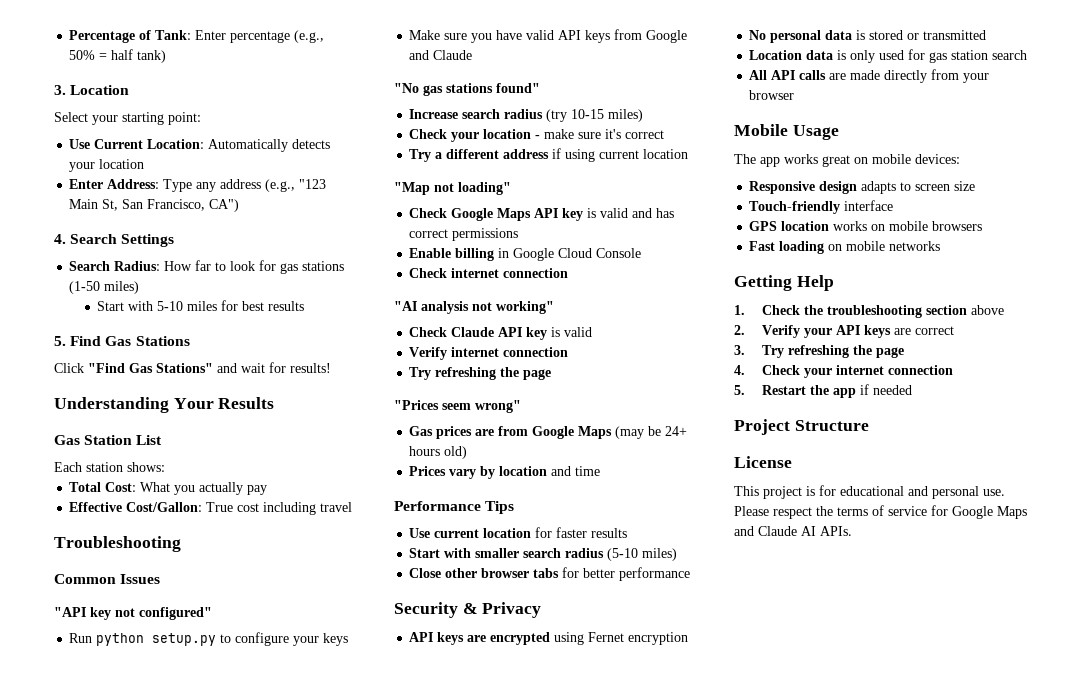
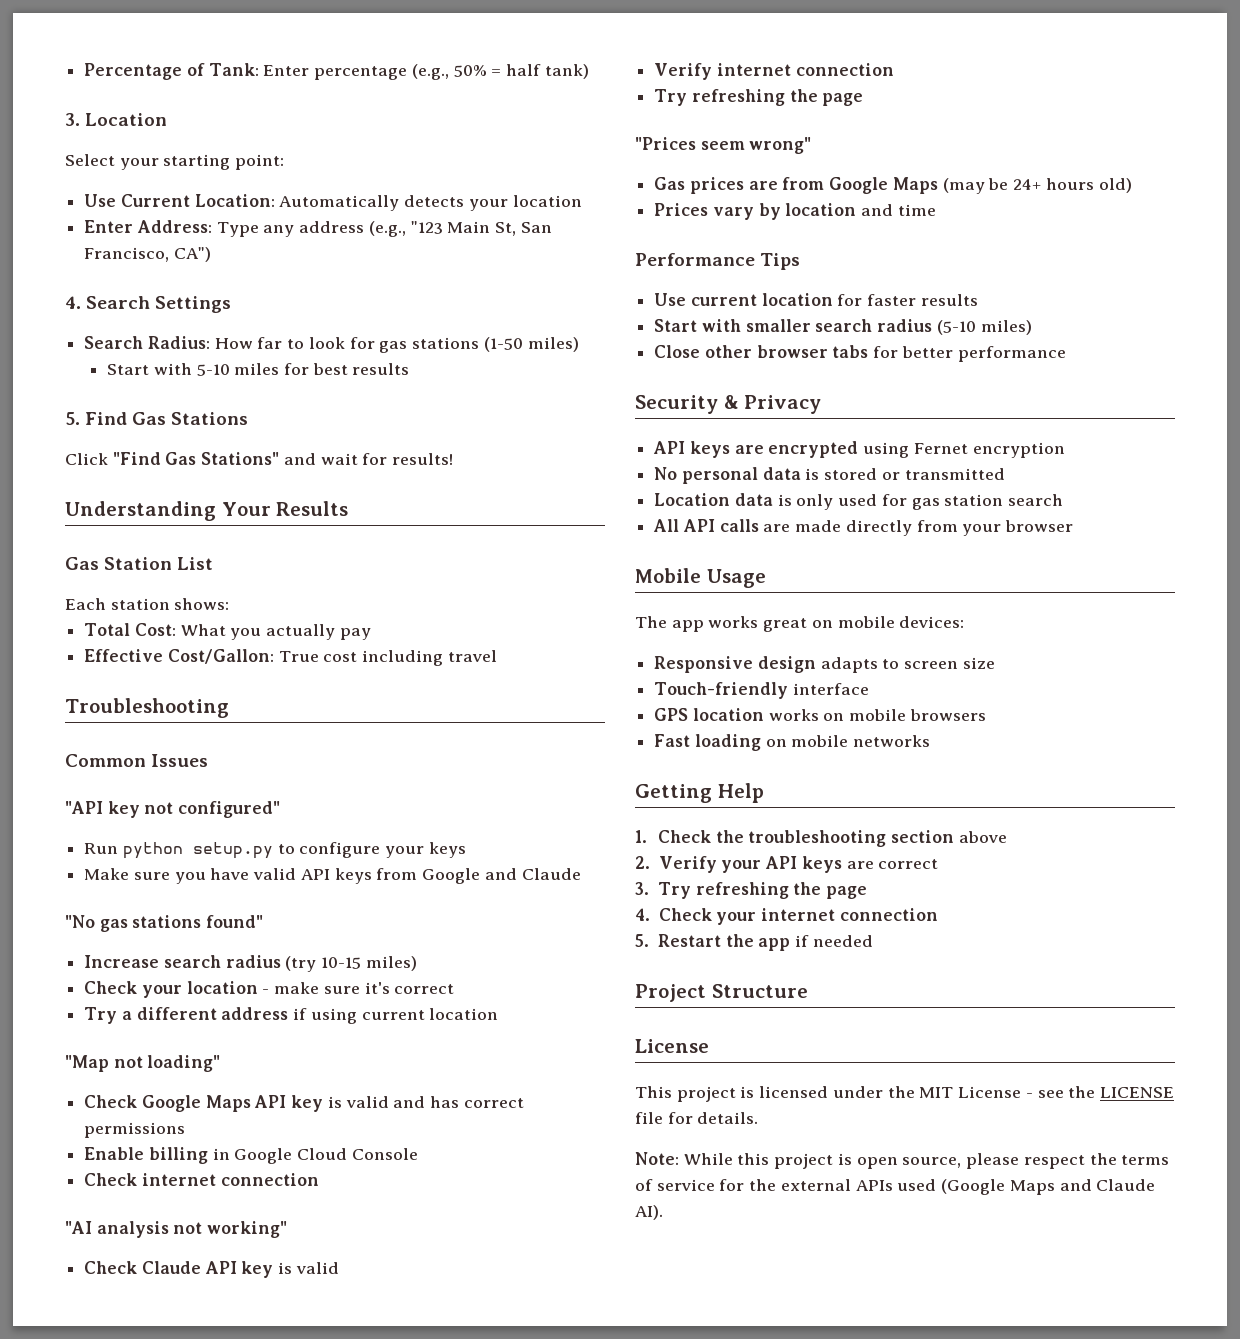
- This project is for educational and personal use. Please respect the terms of service for Google Maps and Claude AI APIs.
+ This project is licensed under the MIT License - see the LICENSE file for details.
+ Note: While this project is open source, please respect the terms of service for the external APIs used (Google Maps and Claude AI).

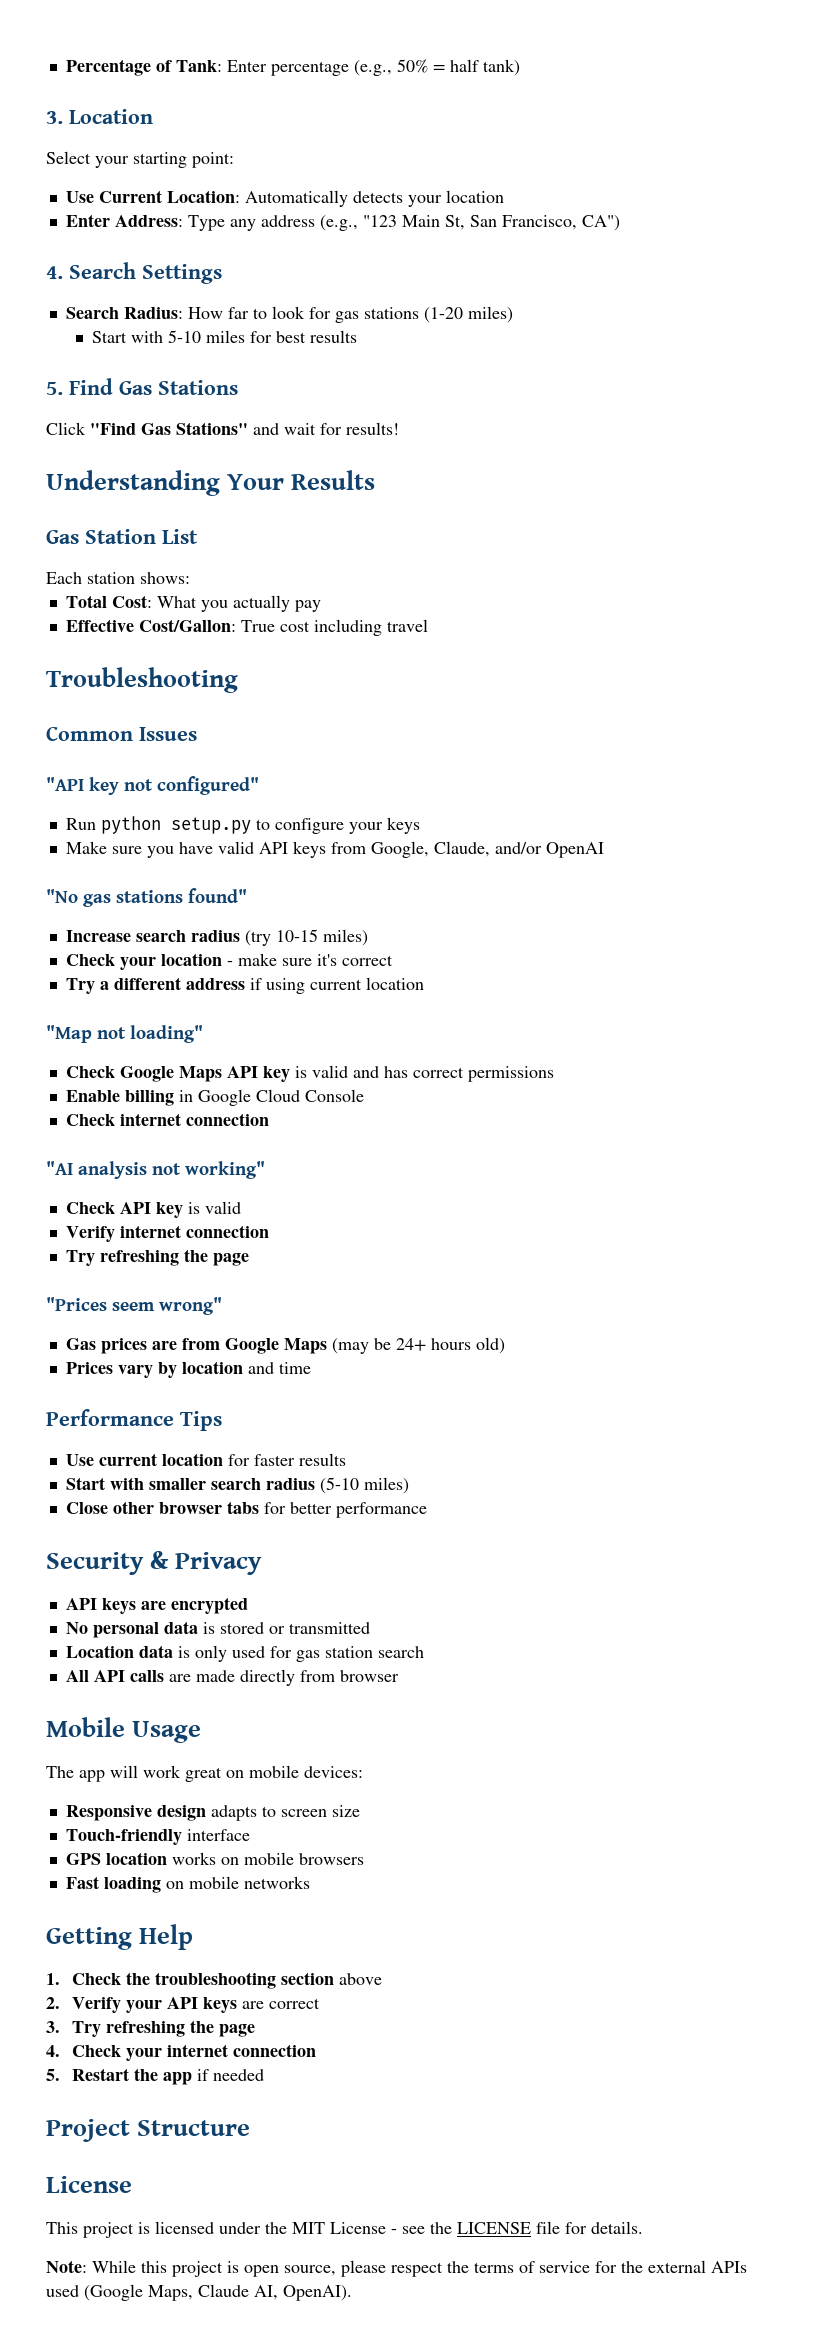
- Search Radius: How far to look for gas stations (1-50 miles)
+ Search Radius: How far to look for gas stations (1-20 miles)
- Make sure you have valid API keys from Google and Claude
+ Make sure you have valid API keys from Google, Claude, and/or OpenAI
- Check Claude API key is valid
+ Check API key is valid
- API keys are encrypted using Fernet encryption
+ API keys are encrypted
- All API calls are made directly from your browser
+ All API calls are made directly from browser
- The app works great on mobile devices:
+ The app will work great on mobile devices:
- Note: While this project is open source, please respect the terms of service for the external APIs used (Google Maps and Claude AI).
+ Note: While this project is open source, please respect the terms of service for the external APIs used (Google Maps, Claude AI, OpenAI).

